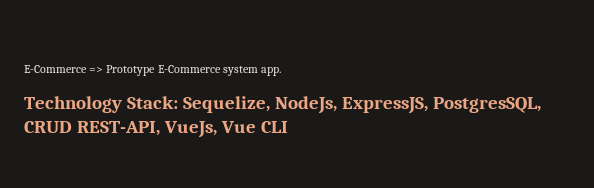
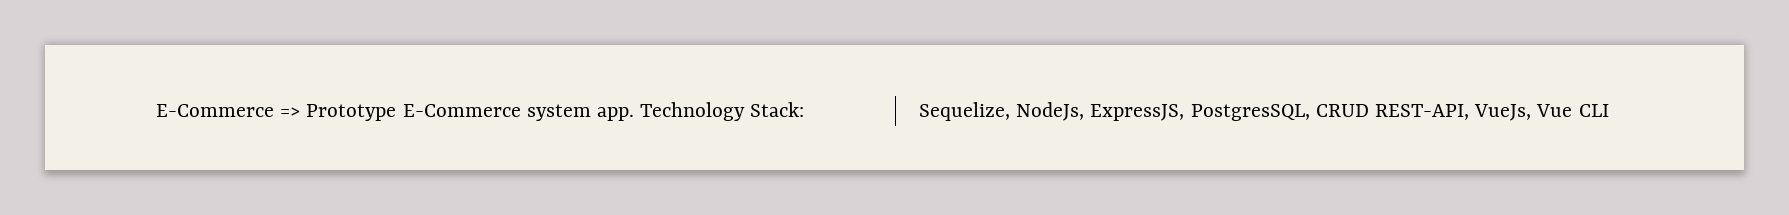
- E-Commerce => Prototype E-Commerce system app.
- Technology Stack: Sequelize, NodeJs, ExpressJS, PostgresSQL, CRUD REST-API, VueJs, Vue CLI
+ E-Commerce => Prototype E-Commerce system app. Technology Stack: Sequelize, NodeJs, ExpressJS, PostgresSQL, CRUD REST-API, VueJs, Vue CLI

